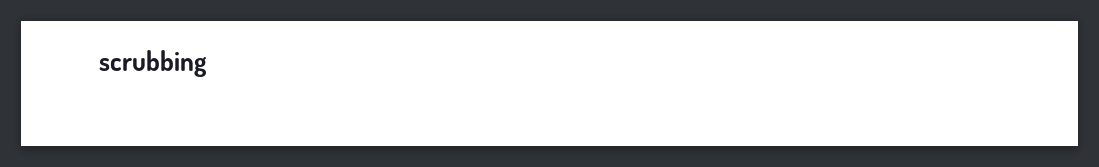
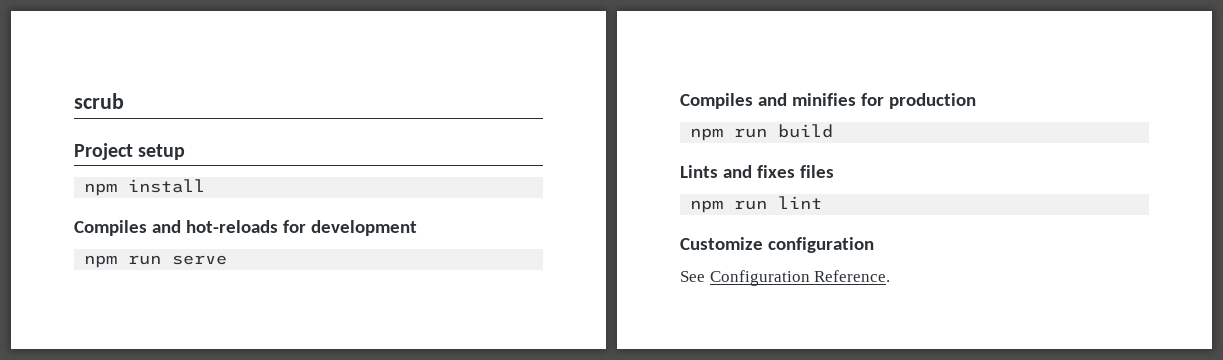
- scrubbing
+ scrub
+ Project setup
+ npm install
+ Compiles and hot-reloads for development
+ npm run serve
+ Compiles and minifies for production
+ npm run build
+ Lints and fixes files
+ npm run lint
+ Customize configuration
+ See Configuration Reference.

